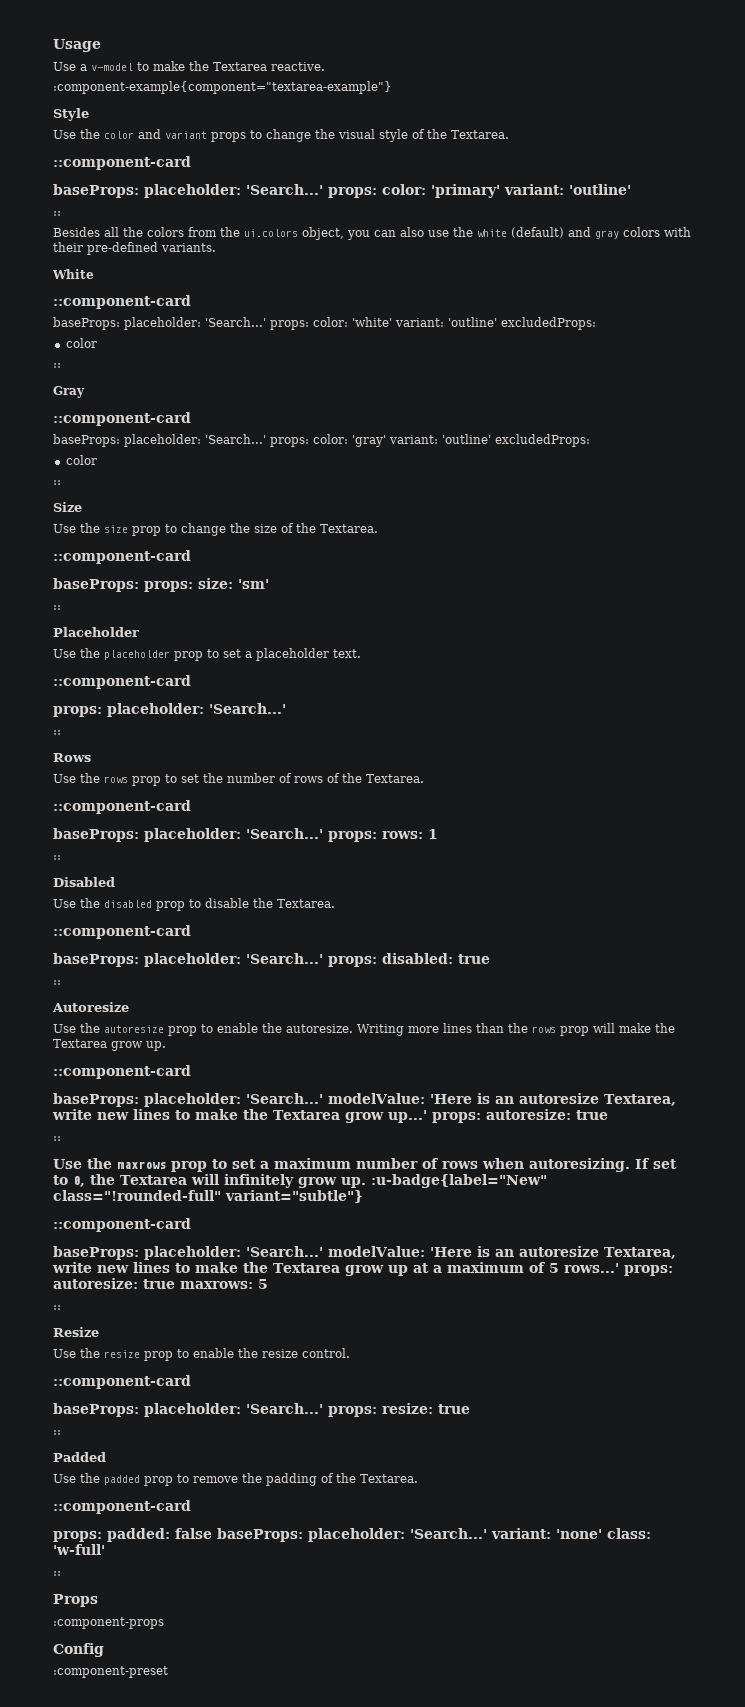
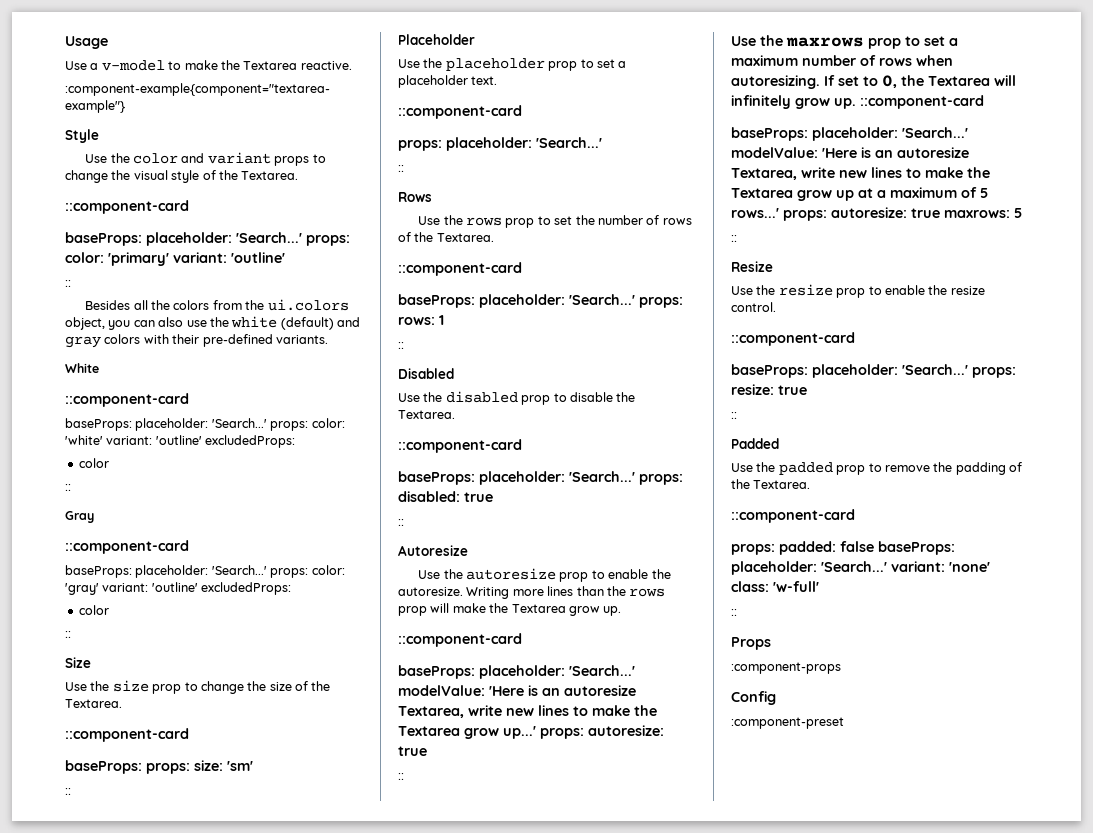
- If set to 0, the Textarea will infinitely grow up. :u-badge{label="New" class="!rounded-full" variant="subtle"}
- ::component-card
+ If set to 0, the Textarea will infinitely grow up. ::component-card

